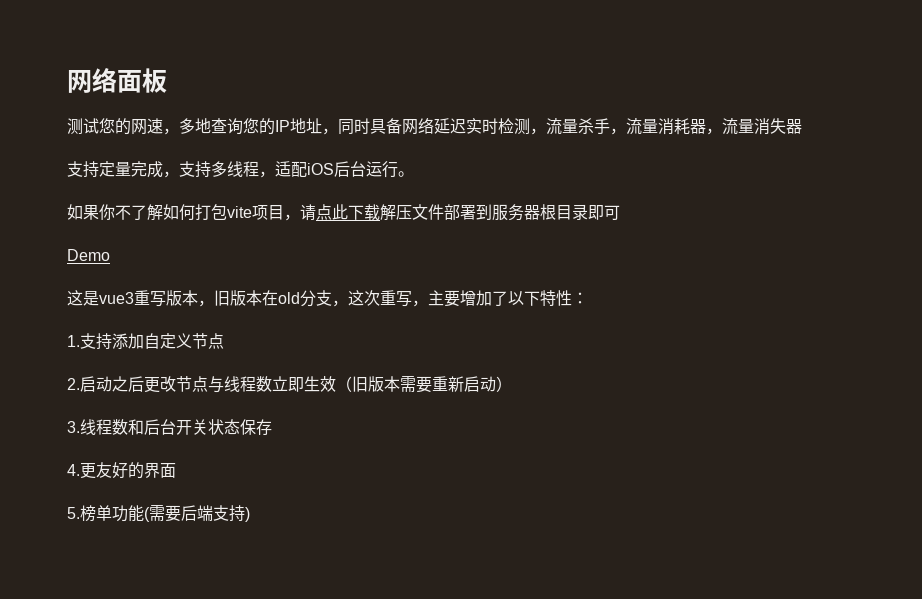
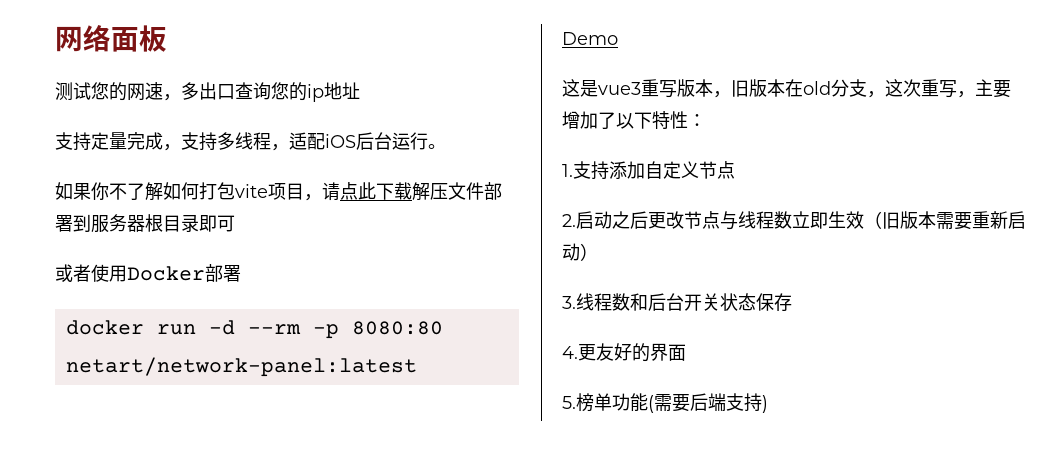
- 测试您的网速，多地查询您的IP地址，同时具备网络延迟实时检测，流量杀手，流量消耗器，流量消失器
+ 测试您的网速，多出口查询您的ip地址
+ 或者使用Docker部署
+ docker run -d --rm -p 8080:80 netart/network-panel:latest

